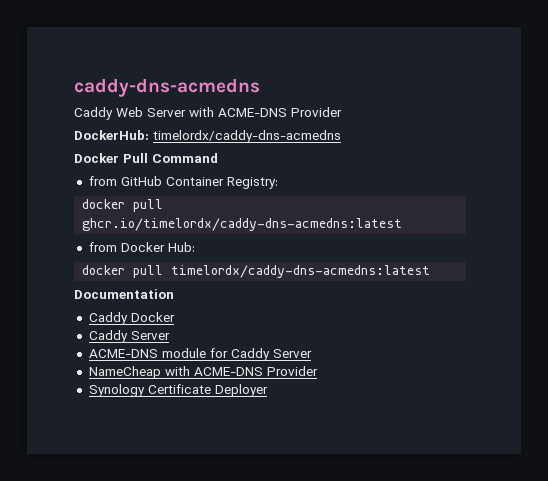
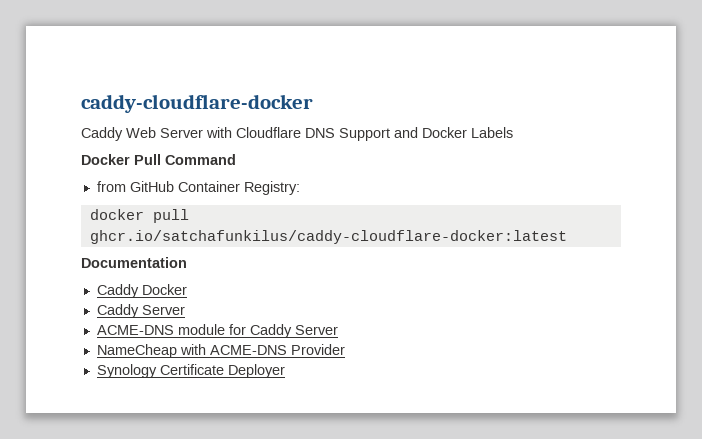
- caddy-dns-acmedns
+ caddy-cloudflare-docker
- Caddy Web Server with ACME-DNS Provider
- DockerHub: timelordx/caddy-dns-acmedns
+ Caddy Web Server with Cloudflare DNS Support and Docker Labels
- docker pull ghcr.io/timelordx/caddy-dns-acmedns:latest
- from Docker Hub:
- docker pull timelordx/caddy-dns-acmedns:latest
+ docker pull ghcr.io/satchafunkilus/caddy-cloudflare-docker:latest

